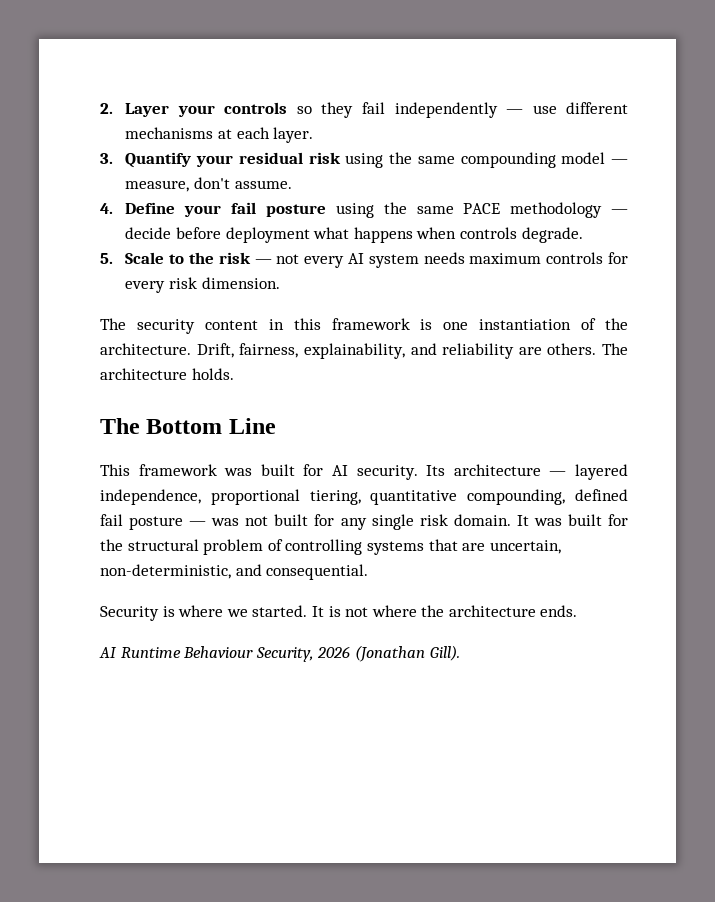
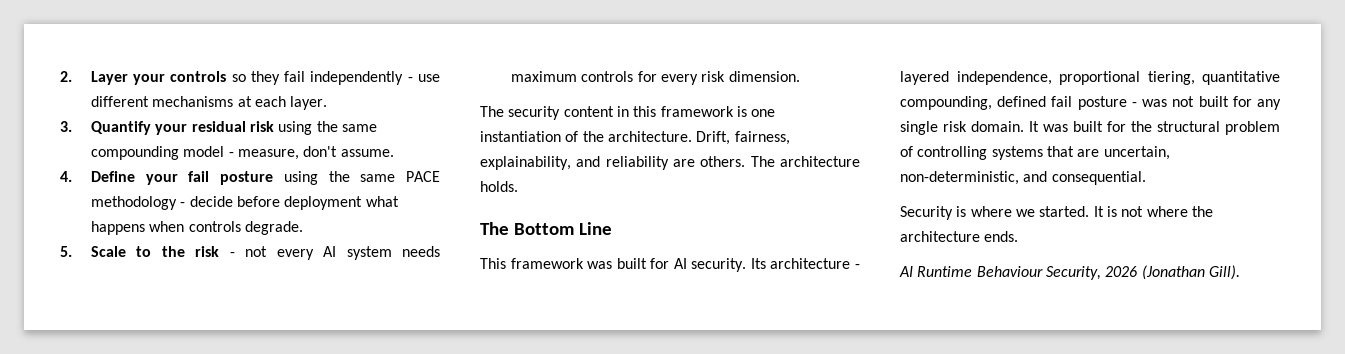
- 2. Layer your controls so they fail independently — use different mechanisms at each layer.
+ 2. Layer your controls so they fail independently - use different mechanisms at each layer.
- 3. Quantify your residual risk using the same compounding model — measure, don't assume.
+ 3. Quantify your residual risk using the same compounding model - measure, don't assume.
- 4. Define your fail posture using the same PACE methodology — decide before deployment what happens when controls degrade.
+ 4. Define your fail posture using the same PACE methodology - decide before deployment what happens when controls degrade.
- 5. Scale to the risk — not every AI system needs maximum controls for every risk dimension.
+ 5. Scale to the risk - not every AI system needs maximum controls for every risk dimension.
- Its architecture — layered independence, proportional tiering, quantitative compounding, defined fail posture — was not built for any single risk domain.
+ Its architecture - layered independence, proportional tiering, quantitative compounding, defined fail posture - was not built for any single risk domain.

